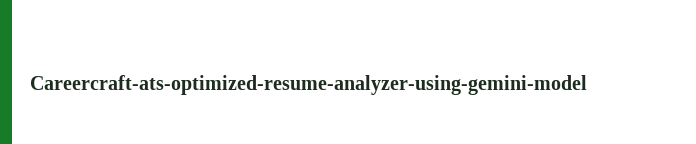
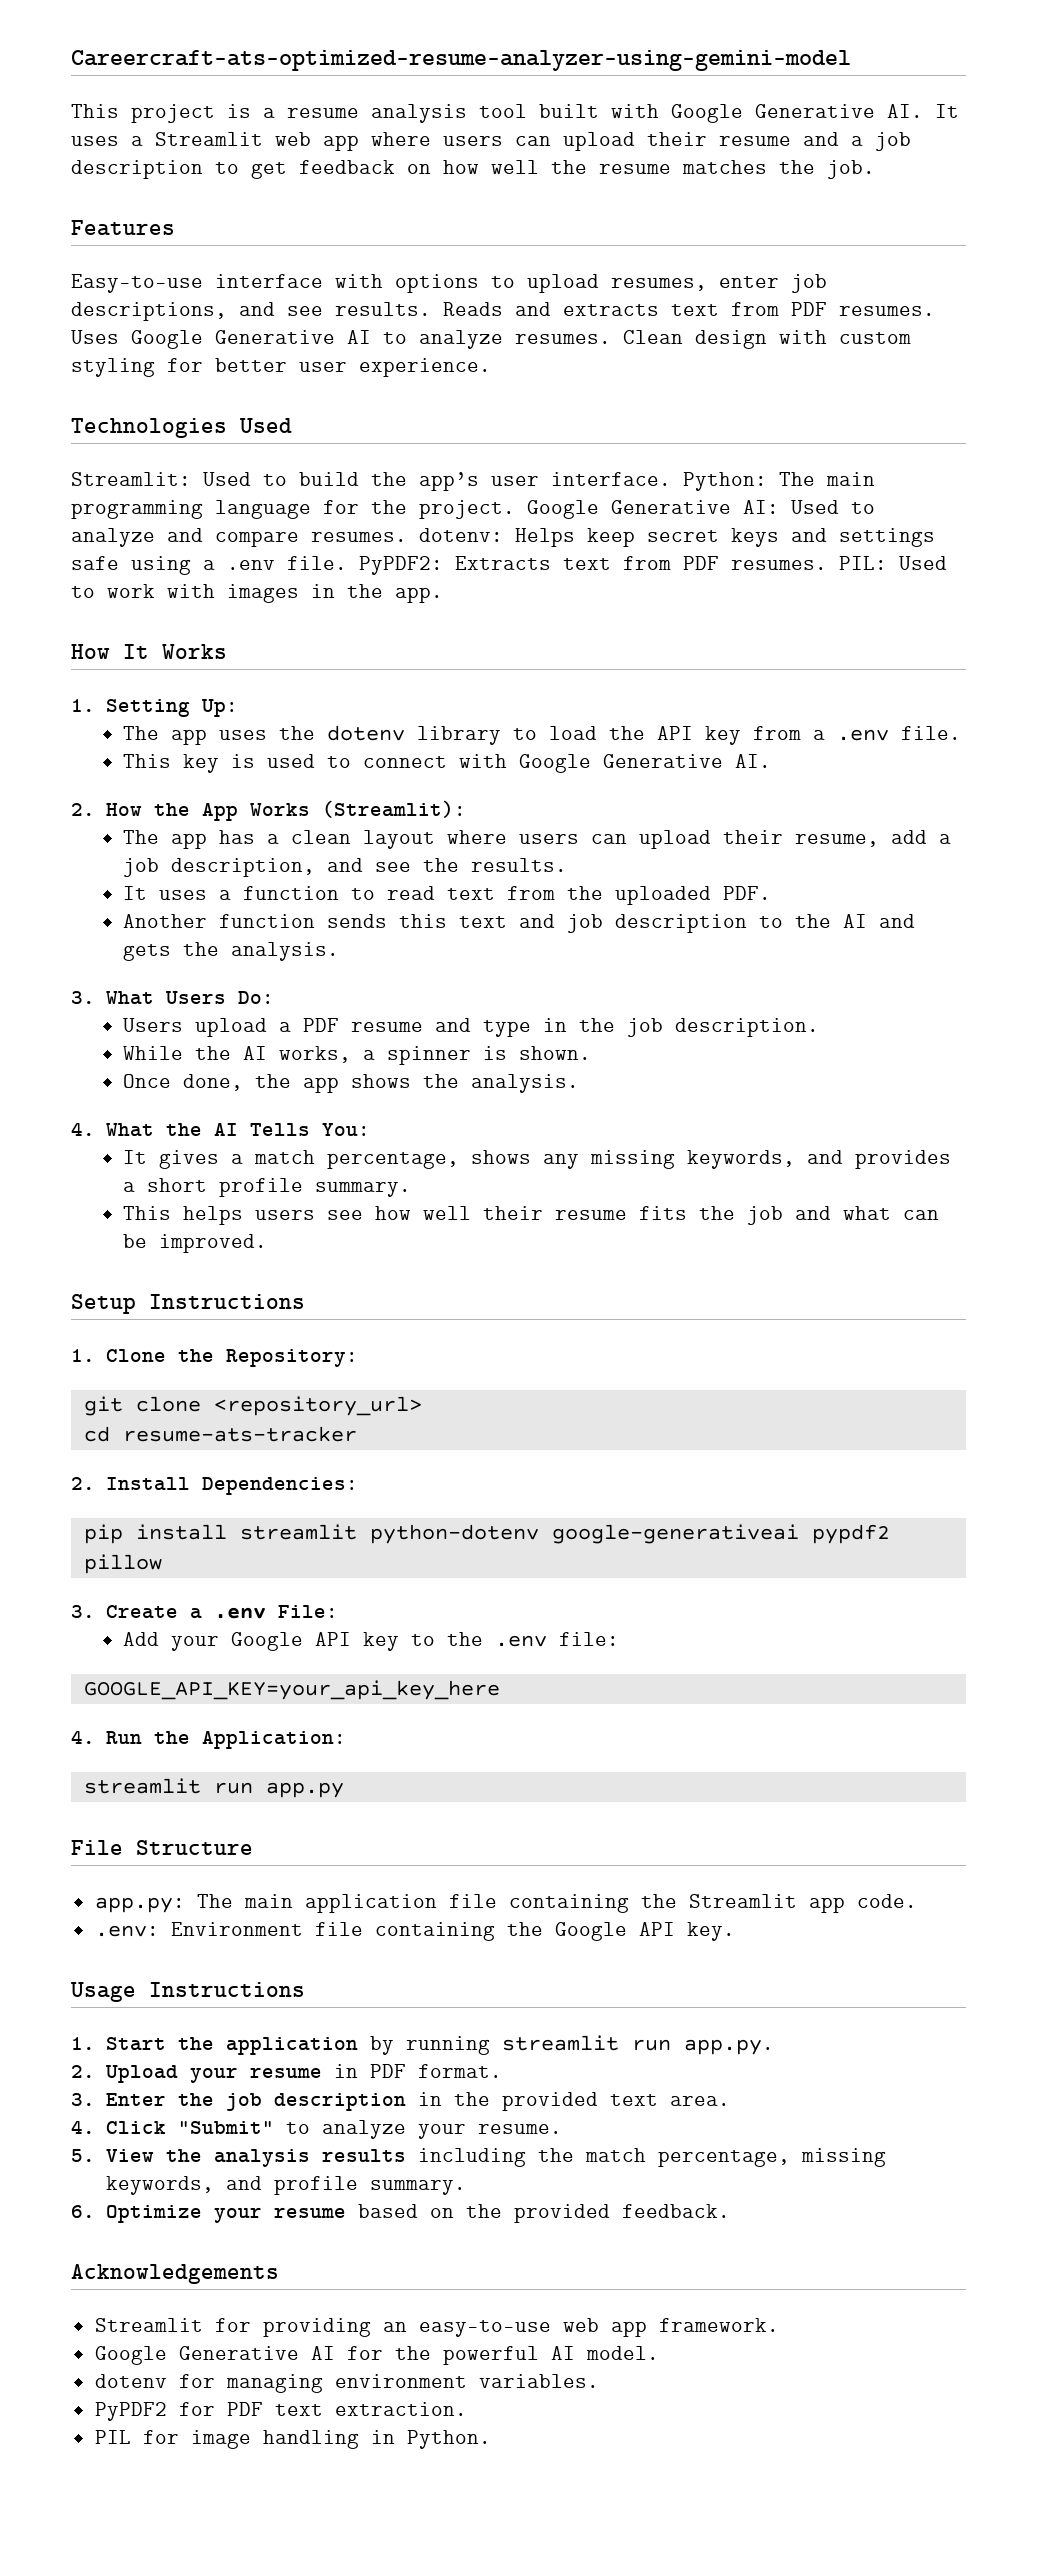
+ This project is a resume analysis tool built with Google Generative AI. It uses a Streamlit web app where users can upload their resume and a job description to get feedback on how well the resume matches the job.
+ Features
+ Easy-to-use interface with options to upload resumes, enter job descriptions, and see results. Reads and extracts text from PDF resumes. Uses Google Generative AI to analyze resumes. Clean design with custom styling for better user experience.
+ Technologies Used
+ Streamlit: Used to build the app’s user interface. Python: The main programming language for the project. Google Generative AI: Used to analyze and compare resumes. dotenv: Helps keep secret keys and settings safe using a .env file. PyPDF2: Extracts text from PDF resumes. PIL: Used to work with images in the app.
+ How It Works
+ 1. Setting Up:
+ The app uses the dotenv library to load the API key from a .env file.
+ This key is used to connect with Google Generative AI.
+ 2. How the App Works (Streamlit):
+ The app has a clean layout where users can upload their resume, add a job description, and see the results.
+ It uses a function to read text from the uploaded PDF.
+ Another function sends this text and job description to the AI and gets the analysis.
+ 3. What Users Do:
+ Users upload a PDF resume and type in the job description.
+ While the AI works, a spinner is shown.
+ Once done, the app shows the analysis.
+ 4. What the AI Tells You:
+ It gives a match percentage, shows any missing keywords, and provides a short profile summary.
+ This helps users see how well their resume fits the job and what can be improved.
+ Setup Instructions
+ 1. Clone the Repository:
+ git clone <repository_url>
+ cd resume-ats-tracker
+ 2. Install Dependencies:
+ pip install streamlit python-dotenv google-generativeai pypdf2 pillow
+ 3. Create a .env File:
+ Add your Google API key to the .env file:
+ GOOGLE_API_KEY=your_api_key_here
+ 4. Run the Application:
+ streamlit run app.py
+ File Structure
+ app.py: The main application file containing the Streamlit app code.
+ .env: Environment file containing the Google API key.
+ Usage Instructions
+ 1. Start the application by running streamlit run app.py.
+ 2. Upload your resume in PDF format.
+ 3. Enter the job description in the provided text area.
+ 4. Click "Submit" to analyze your resume.
+ 5. View the analysis results including the match percentage, missing keywords, and profile summary.
+ 6. Optimize your resume based on the provided feedback.
+ Acknowledgements
+ Streamlit for providing an easy-to-use web app framework.
+ Google Generative AI for the powerful AI model.
+ dotenv for managing environment variables.
+ PyPDF2 for PDF text extraction.
+ PIL for image handling in Python.

